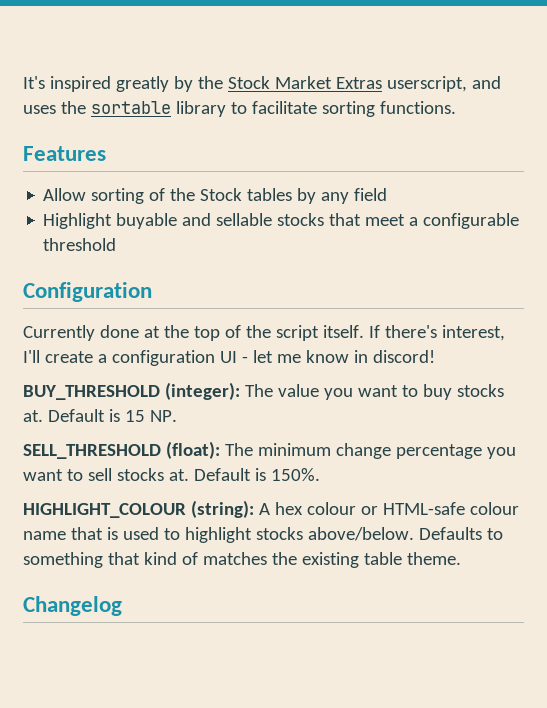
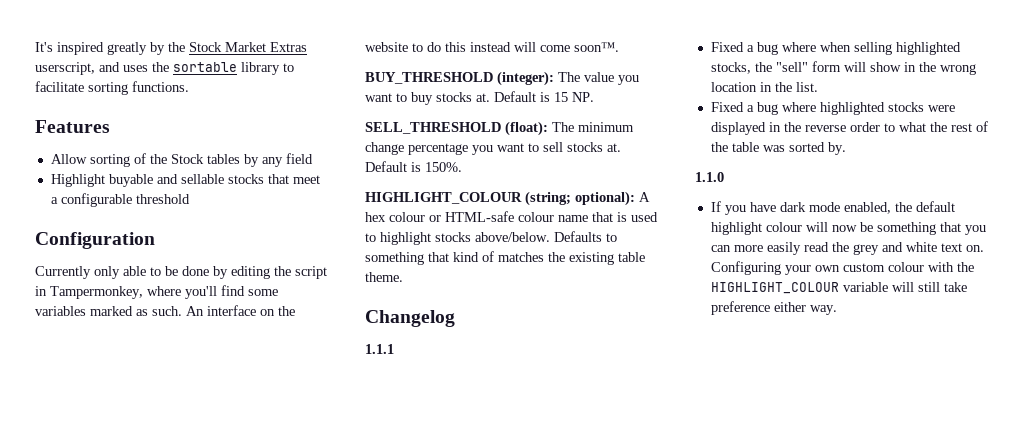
- Currently done at the top of the script itself. If there's interest, I'll create a configuration UI - let me know in discord!
+ Currently only able to be done by editing the script in Tampermonkey, where you'll find some variables marked as such. An interface on the website to do this instead will come soon™.
- HIGHLIGHT_COLOUR (string): A hex colour or HTML-safe colour name that is used to highlight stocks above/below.
+ HIGHLIGHT_COLOUR (string; optional): A hex colour or HTML-safe colour name that is used to highlight stocks above/below.
+ 1.1.1
+ Fixed a bug where when selling highlighted stocks, the "sell" form will show in the wrong location in the list.
+ Fixed a bug where highlighted stocks were displayed in the reverse order to what the rest of the table was sorted by.
+ 1.1.0
+ If you have dark mode enabled, the default highlight colour will now be something that you can more easily read the grey and white text on. Configuring your own custom colour with the HIGHLIGHT_COLOUR variable will still take preference either way.

